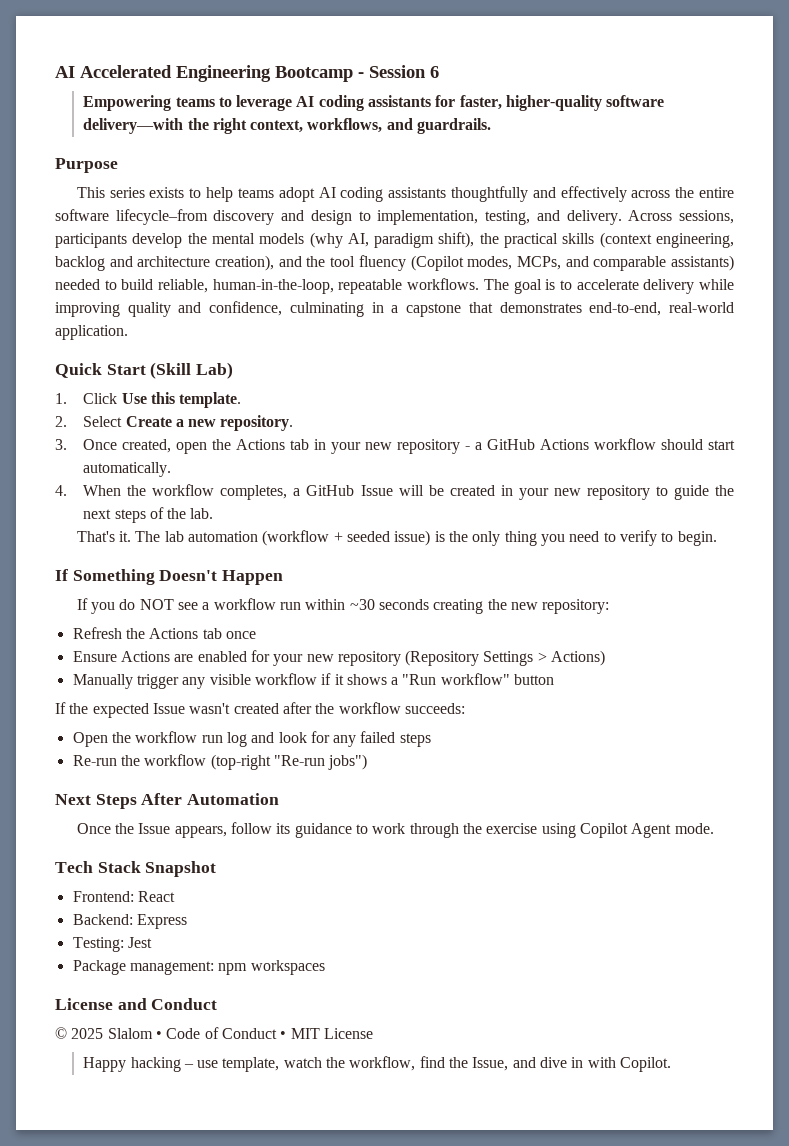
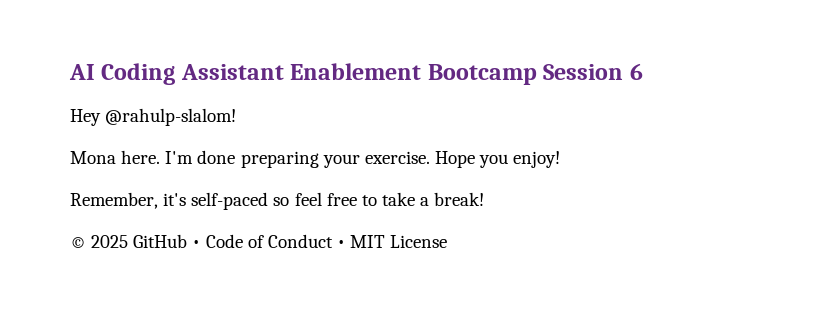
- AI Accelerated Engineering Bootcamp - Session 6
- Empowering teams to leverage AI coding assistants for faster, higher‑quality software delivery—with the right context, workflows, and guardrails.
- Purpose
- This series exists to help teams adopt AI coding assistants thoughtfully and effectively across the entire software lifecycle–from discovery and design to implementation, testing, and delivery. Across sessions, participants develop the mental models (why AI, paradigm shift), the practical skills (context engineering, backlog and architecture creation), and the tool fluency (Copilot modes, MCPs, and comparable assistants) needed to build reliable, human‑in‑the‑loop, repeatable workflows. The goal is to accelerate delivery while improving quality and confidence, culminating in a capstone that demonstrates end‑to‑end, real‑world application.
- Quick Start (Skill Lab)
- 1. Click Use this template.
- 2. Select Create a new repository.
- 3. Once created, open the Actions tab in your new repository - a GitHub Actions workflow should start automatically.
- 4. When the workflow completes, a GitHub Issue will be created in your new repository to guide the next steps of the lab.
- That's it. The lab automation (workflow + seeded issue) is the only thing you need to verify to begin.
- If Something Doesn't Happen
- If you do NOT see a workflow run within ~30 seconds creating the new repository:
- Refresh the Actions tab once
- Ensure Actions are enabled for your new repository (Repository Settings > Actions)
- Manually trigger any visible workflow if it shows a "Run workflow" button
- If the expected Issue wasn't created after the workflow succeeds:
- Open the workflow run log and look for any failed steps
- Re-run the workflow (top-right "Re-run jobs")
- Next Steps After Automation
- Once the Issue appears, follow its guidance to work through the exercise using Copilot Agent mode.
- Tech Stack Snapshot
- Frontend: React
- Backend: Express
- Testing: Jest
- Package management: npm workspaces
- License and Conduct
+ AI Coding Assistant Enablement Bootcamp Session 6
+ Hey @rahulp-slalom!
+ Mona here. I'm done preparing your exercise. Hope you enjoy!
+ Remember, it's self-paced so feel free to take a break!
- © 2025 Slalom • Code of Conduct • MIT License
+ © 2025 GitHub • Code of Conduct • MIT License
- Happy hacking – use template, watch the workflow, find the Issue, and dive in with Copilot.

